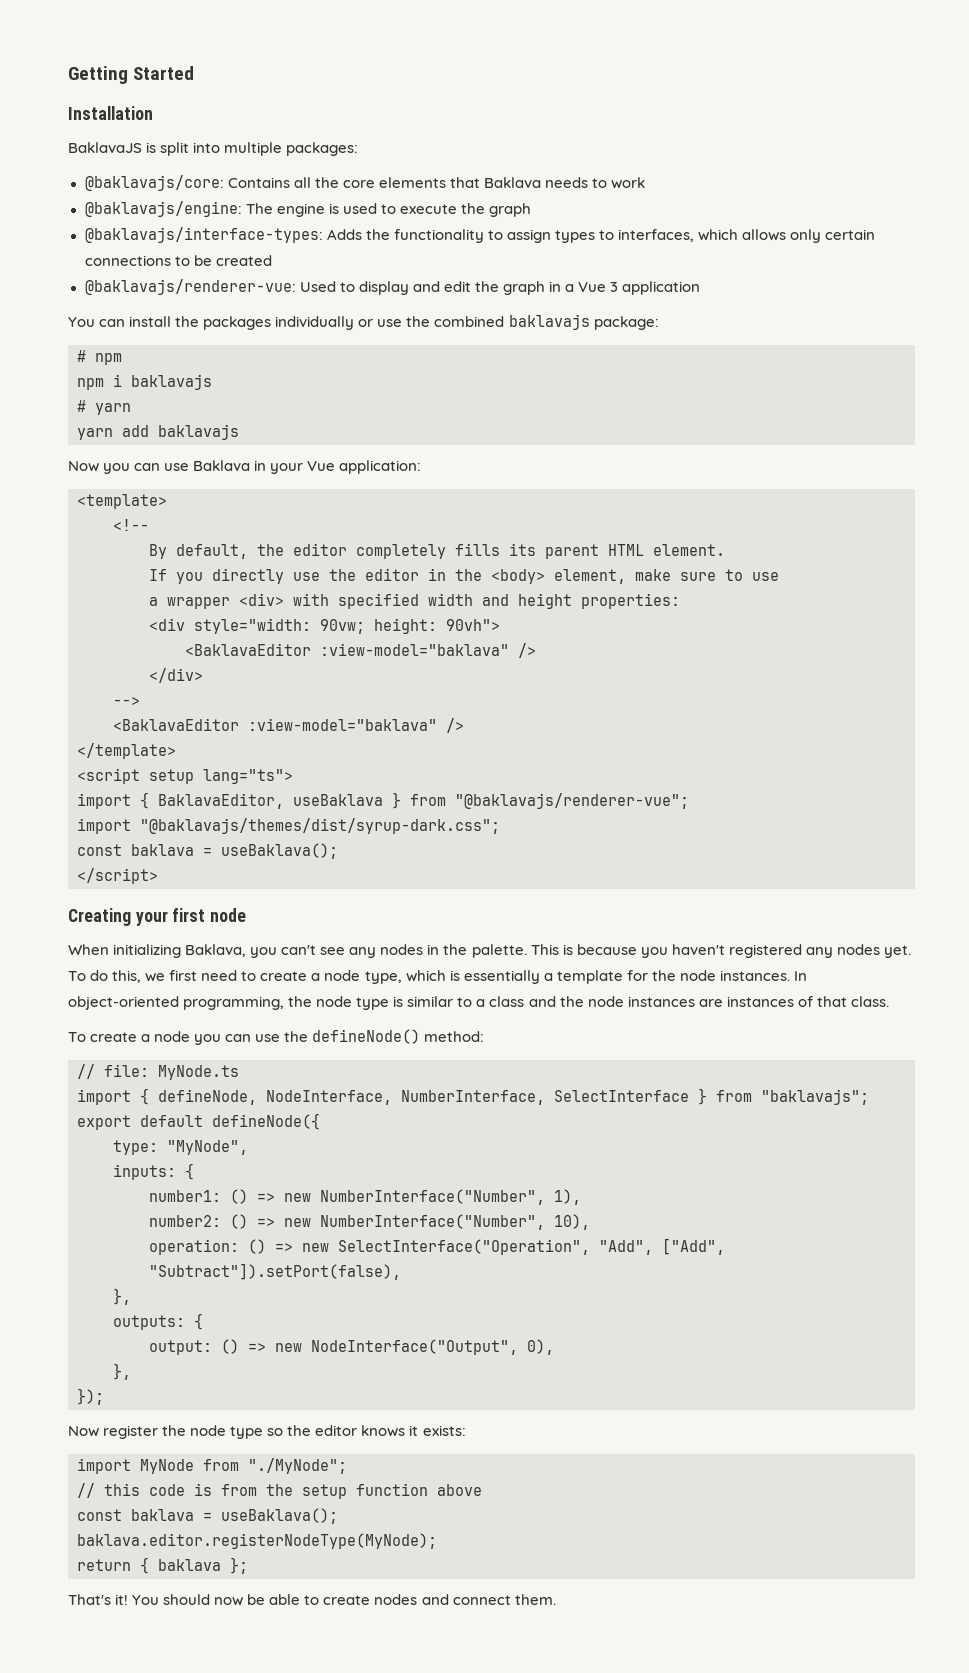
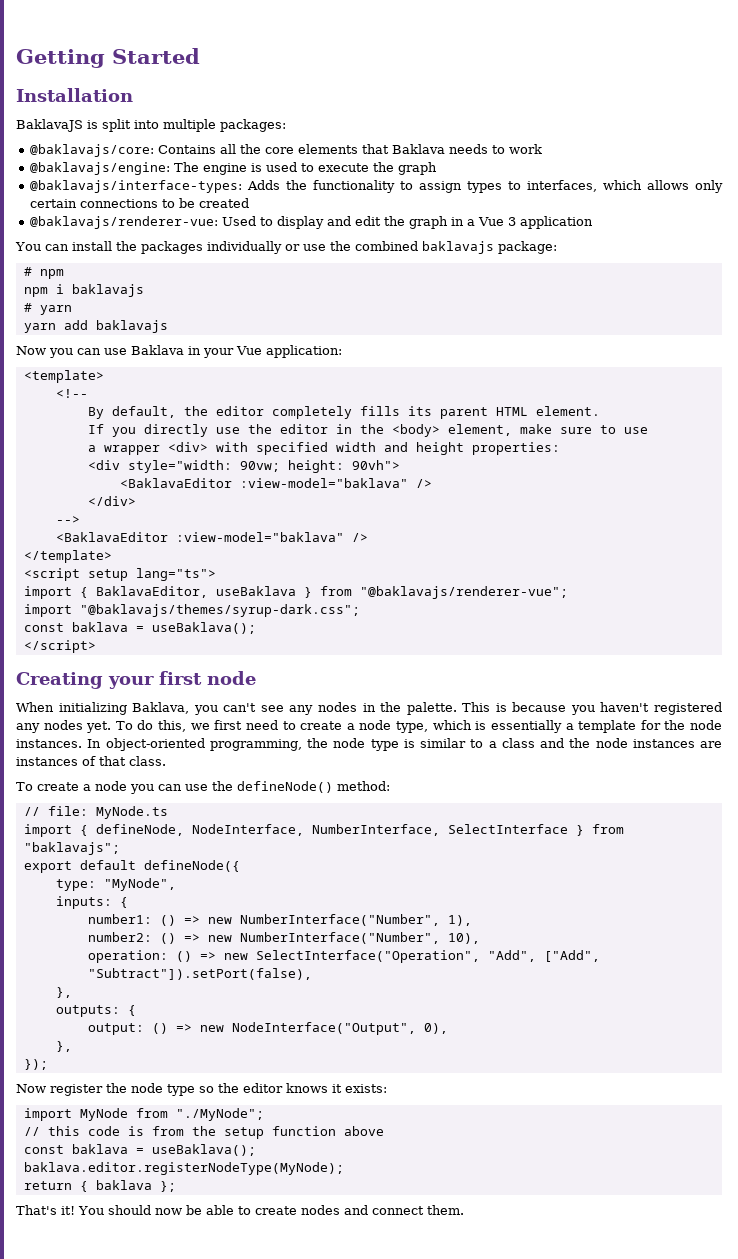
- import "@baklavajs/themes/dist/syrup-dark.css";
+ import "@baklavajs/themes/syrup-dark.css";

